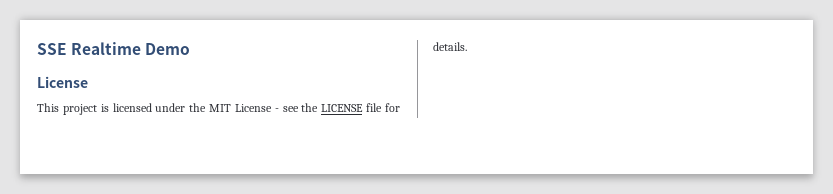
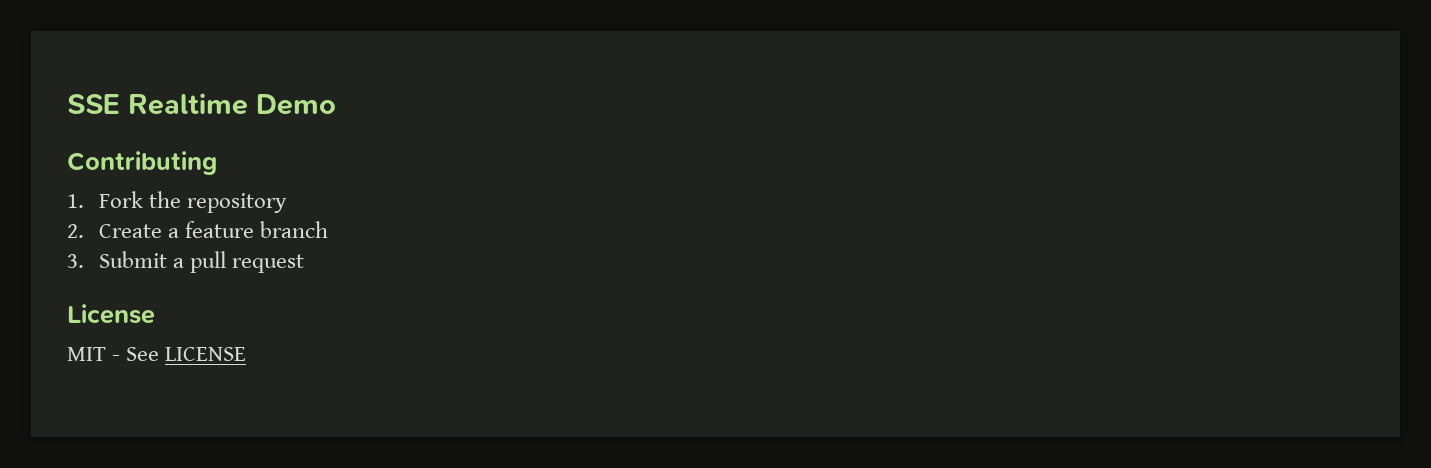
  SSE Realtime Demo
+ Contributing
+ 1. Fork the repository
+ 2. Create a feature branch
+ 3. Submit a pull request
  License
- This project is licensed under the MIT License - see the LICENSE file for details.
+ MIT - See LICENSE

